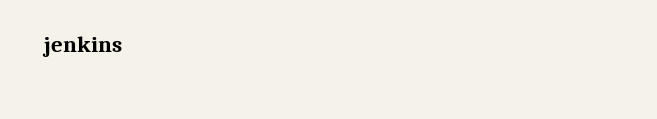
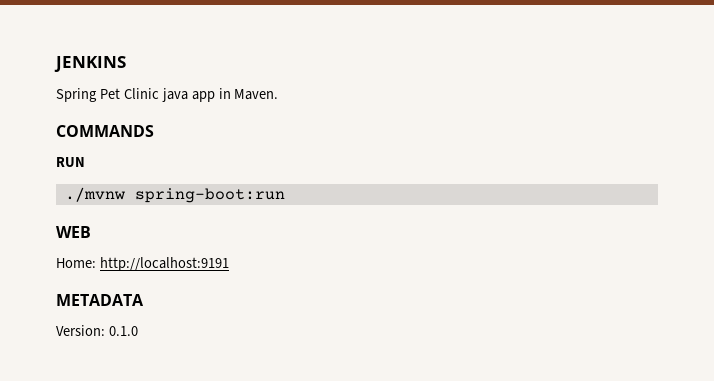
- jenkins
+ JENKINS
+ Spring Pet Clinic java app in Maven.
+ COMMANDS
+ RUN
+ ./mvnw spring-boot:run
+ WEB
+ Home: http://localhost:9191
+ METADATA
+ Version: 0.1.0

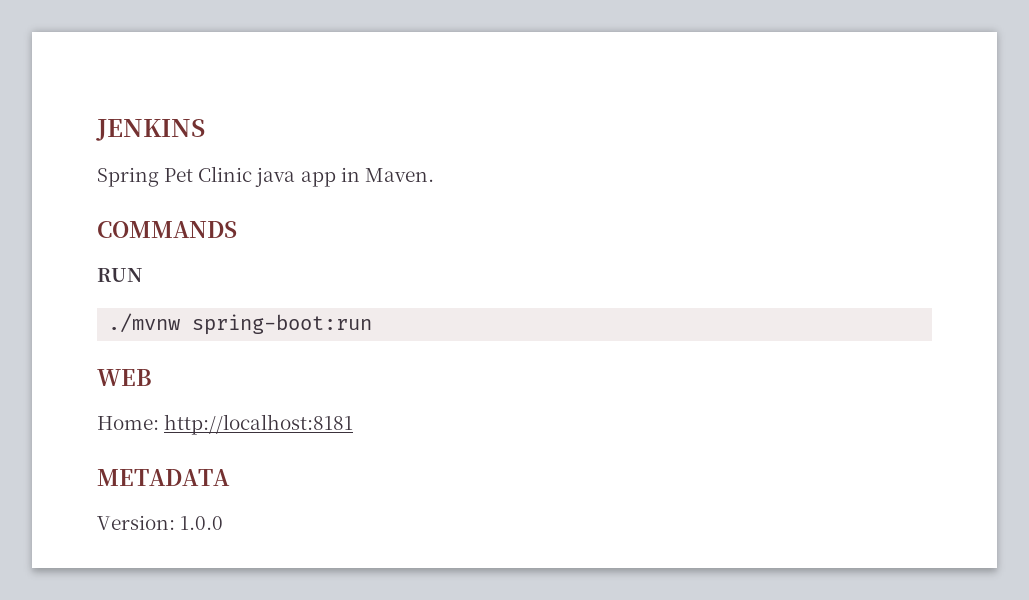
- Home: http://localhost:9191
+ Home: http://localhost:8181
- Version: 0.1.0
+ Version: 1.0.0

